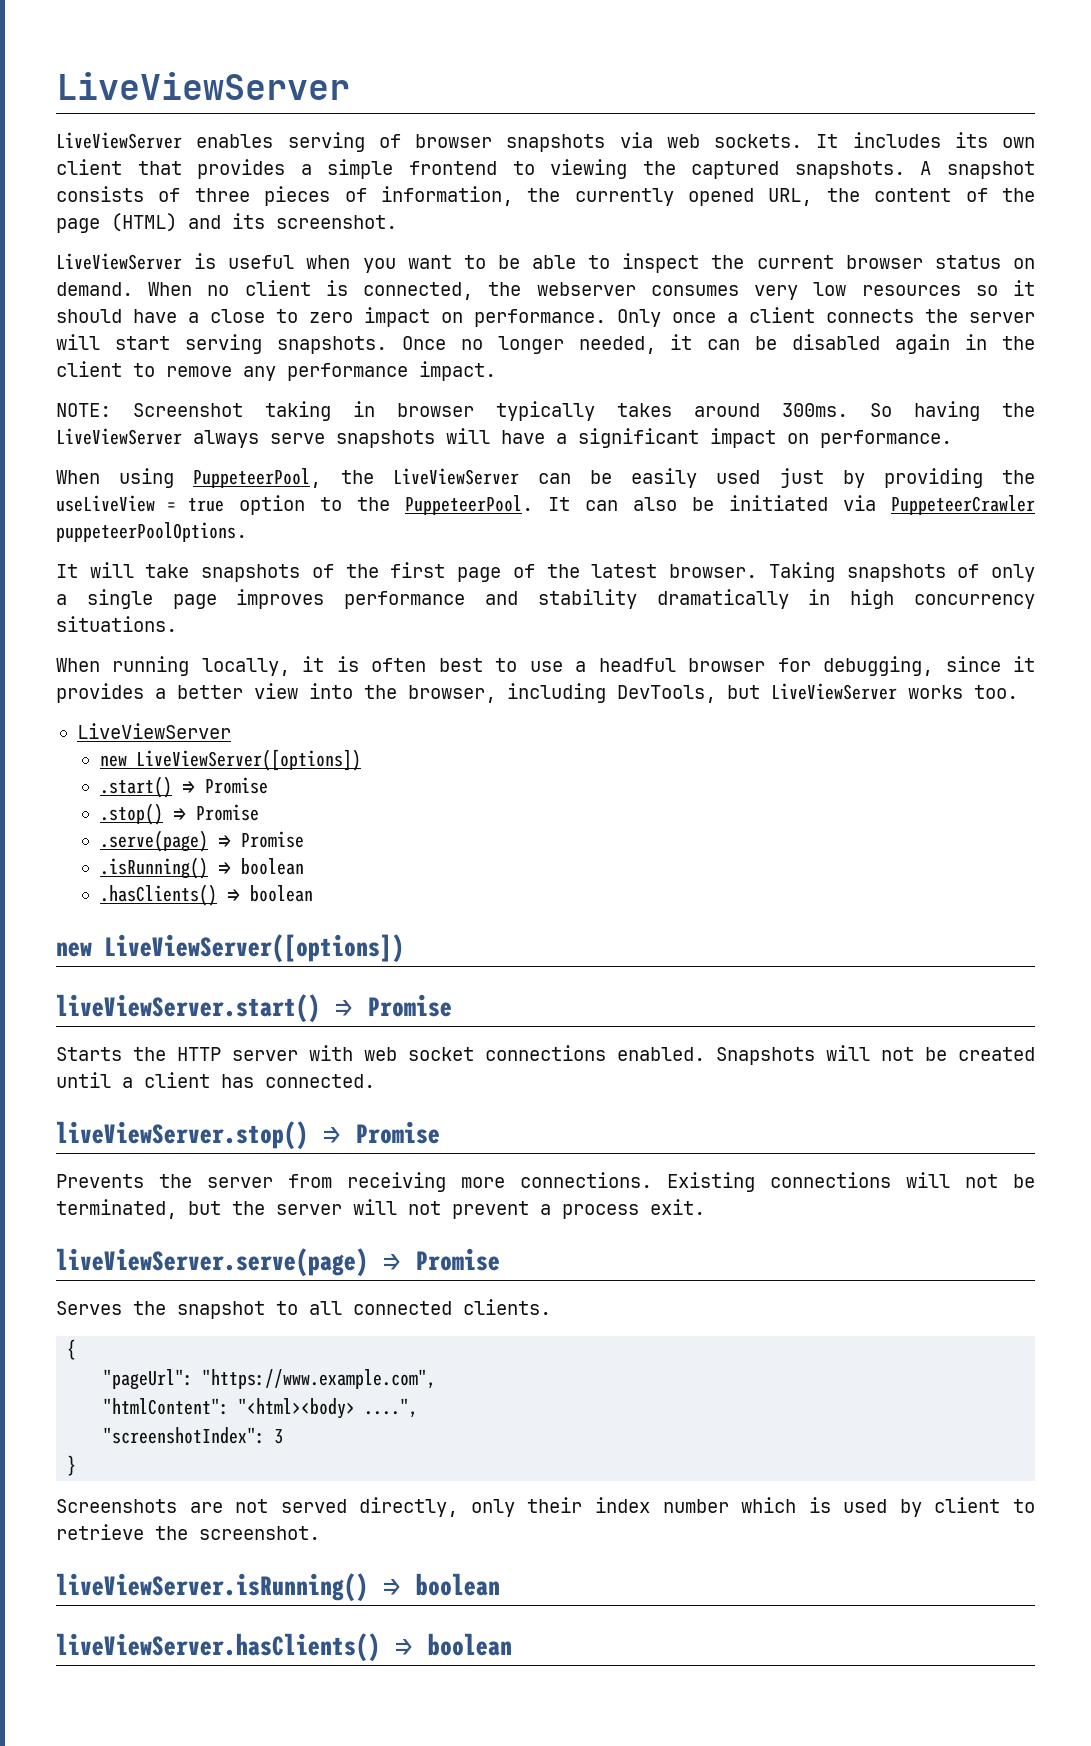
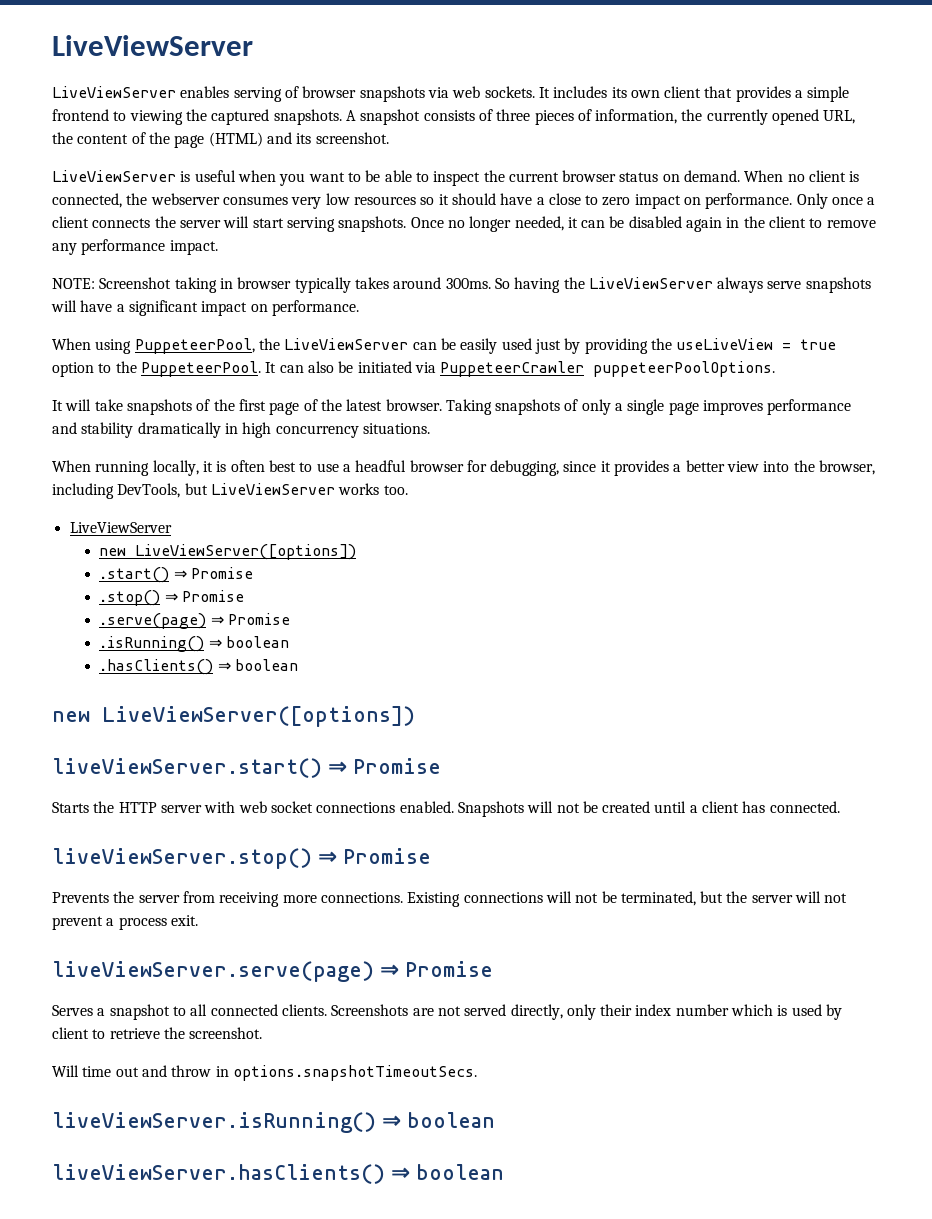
- Serves the snapshot to all connected clients.
- {
- "pageUrl": "https://www.example.com",
- "htmlContent": "<html><body> ....",
- "screenshotIndex": 3
- }
- Screenshots are not served directly, only their index number which is used by client to retrieve the screenshot.
+ Serves a snapshot to all connected clients. Screenshots are not served directly, only their index number which is used by client to retrieve the screenshot.
+ Will time out and throw in options.snapshotTimeoutSecs.

